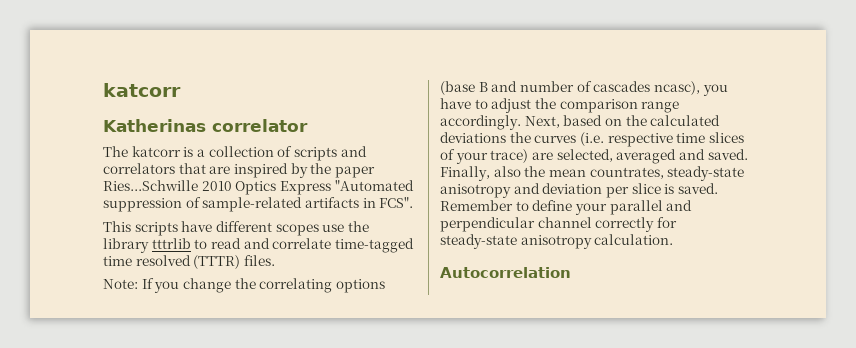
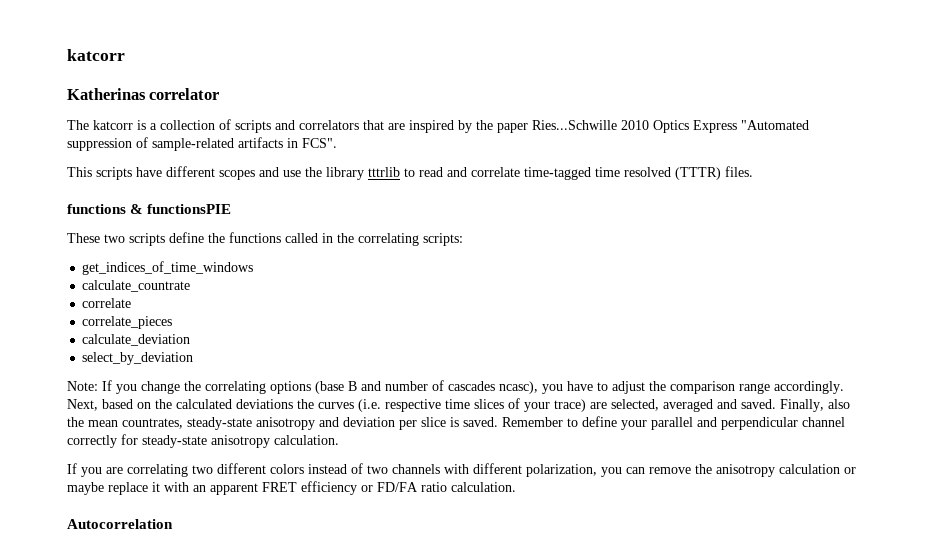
- This scripts have different scopes use the library tttrlib to read and correlate time-tagged time resolved (TTTR) files.
+ This scripts have different scopes and use the library tttrlib to read and correlate time-tagged time resolved (TTTR) files.
+ functions & functionsPIE
+ These two scripts define the functions called in the correlating scripts:
+ get_indices_of_time_windows
+ calculate_countrate
+ correlate
+ correlate_pieces
+ calculate_deviation
+ select_by_deviation
+ If you are correlating two different colors instead of two channels with different polarization, you can remove the anisotropy calculation or maybe replace it with an apparent FRET efficiency or FD/FA ratio calculation.

